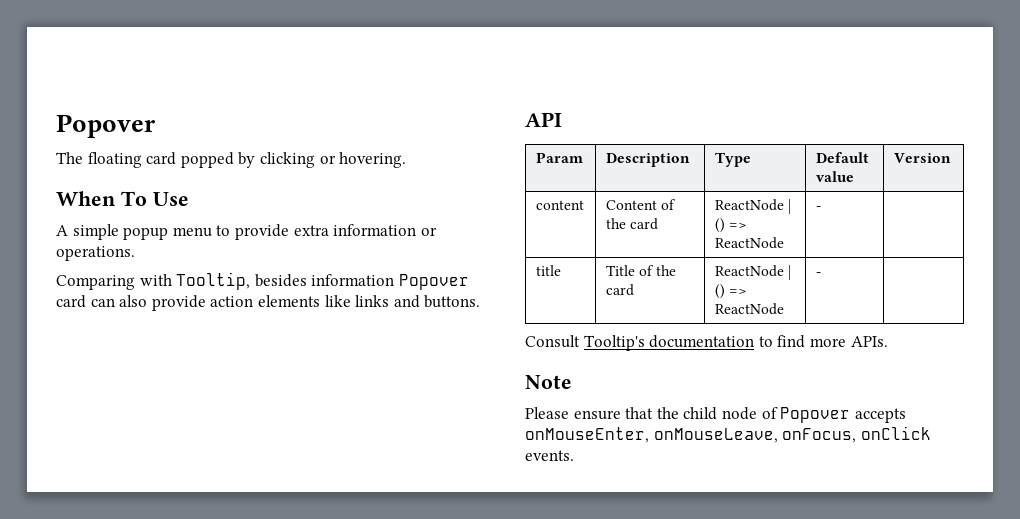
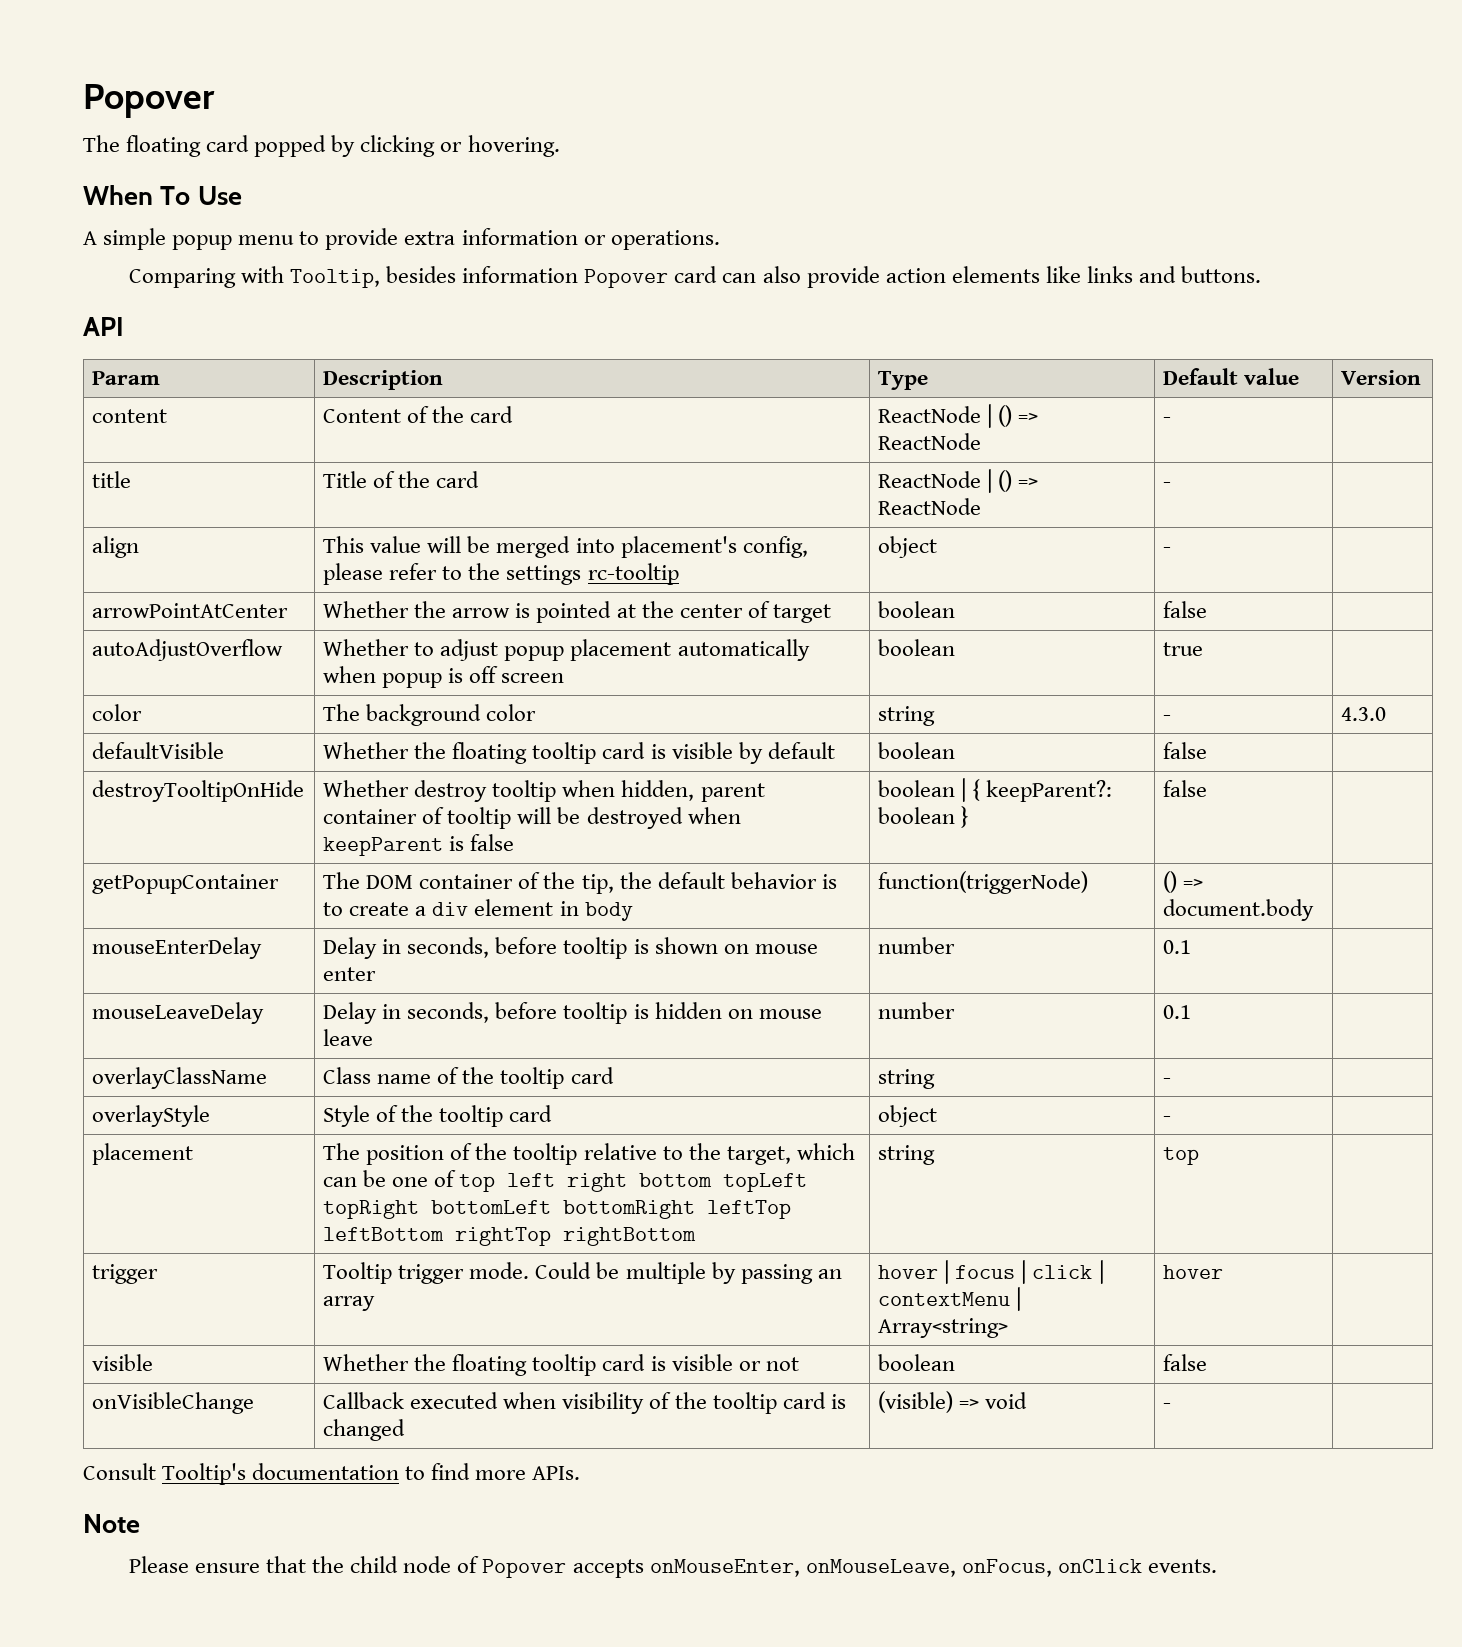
+ align | This value will be merged into placement's config, please refer to the settings rc-tooltip | object | - |
+ arrowPointAtCenter | Whether the arrow is pointed at the center of target | boolean | false |
+ autoAdjustOverflow | Whether to adjust popup placement automatically when popup is off screen | boolean | true |
+ color | The background color | string | - | 4.3.0
+ defaultVisible | Whether the floating tooltip card is visible by default | boolean | false |
+ destroyTooltipOnHide | Whether destroy tooltip when hidden, parent container of tooltip will be destroyed when keepParent is false | boolean | { keepParent?: boolean } | false |
+ getPopupContainer | The DOM container of the tip, the default behavior is to create a div element in body | function(triggerNode) | () => document.body |
+ mouseEnterDelay | Delay in seconds, before tooltip is shown on mouse enter | number | 0.1 |
+ mouseLeaveDelay | Delay in seconds, before tooltip is hidden on mouse leave | number | 0.1 |
+ overlayClassName | Class name of the tooltip card | string | - |
+ overlayStyle | Style of the tooltip card | object | - |
+ placement | The position of the tooltip relative to the target, which can be one of top left right bottom topLeft topRight bottomLeft bottomRight leftTop leftBottom rightTop rightBottom | string | top |
+ trigger | Tooltip trigger mode. Could be multiple by passing an array | hover | focus | click | contextMenu | Array<string> | hover |
+ visible | Whether the floating tooltip card is visible or not | boolean | false |
+ onVisibleChange | Callback executed when visibility of the tooltip card is changed | (visible) => void | - |

